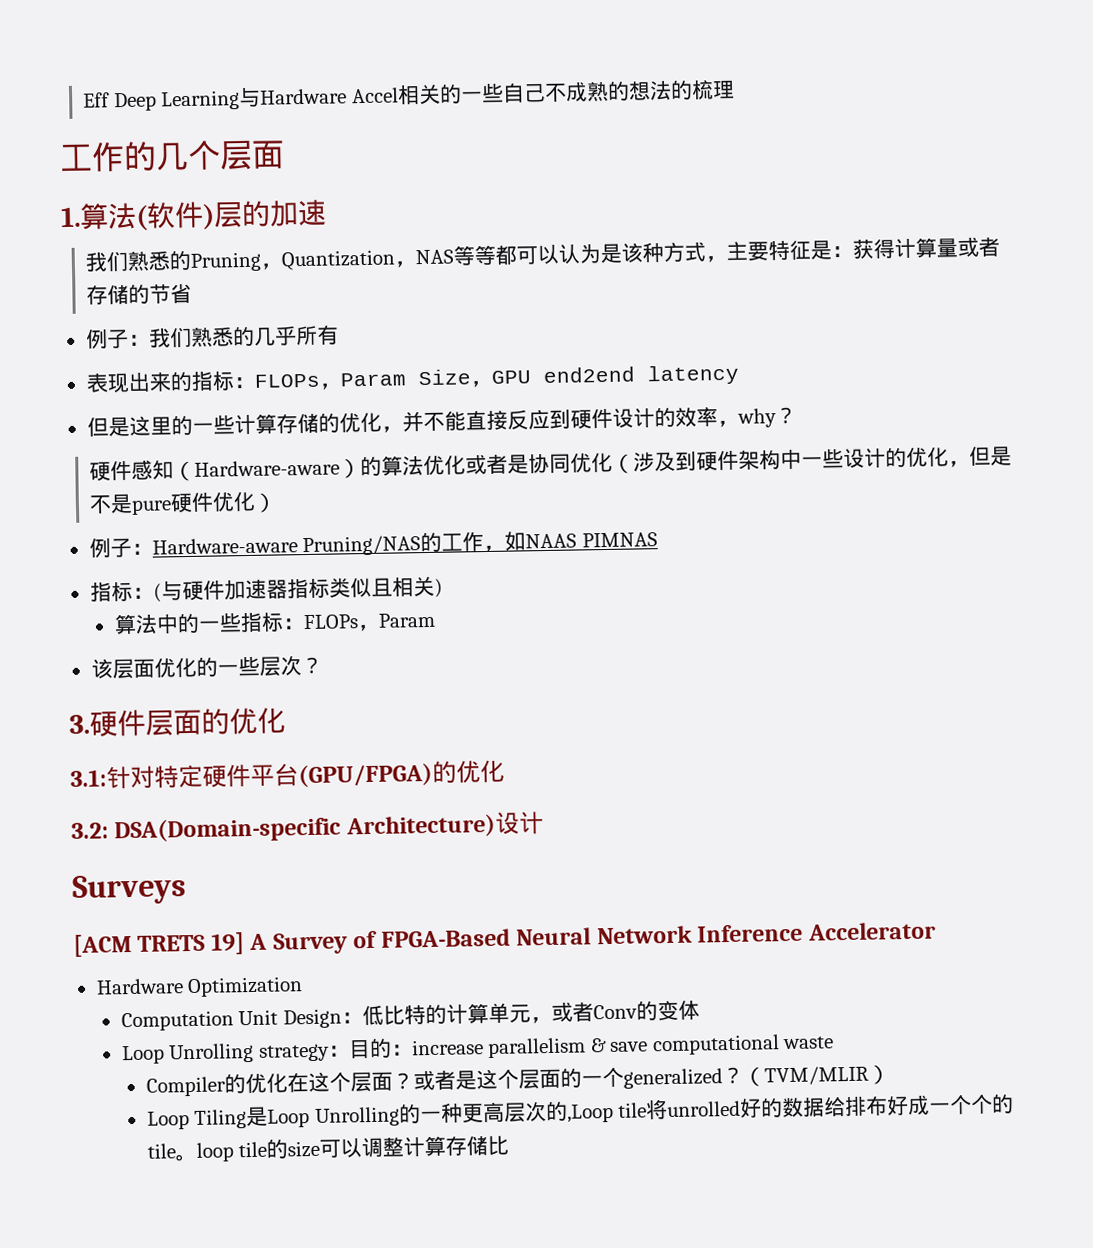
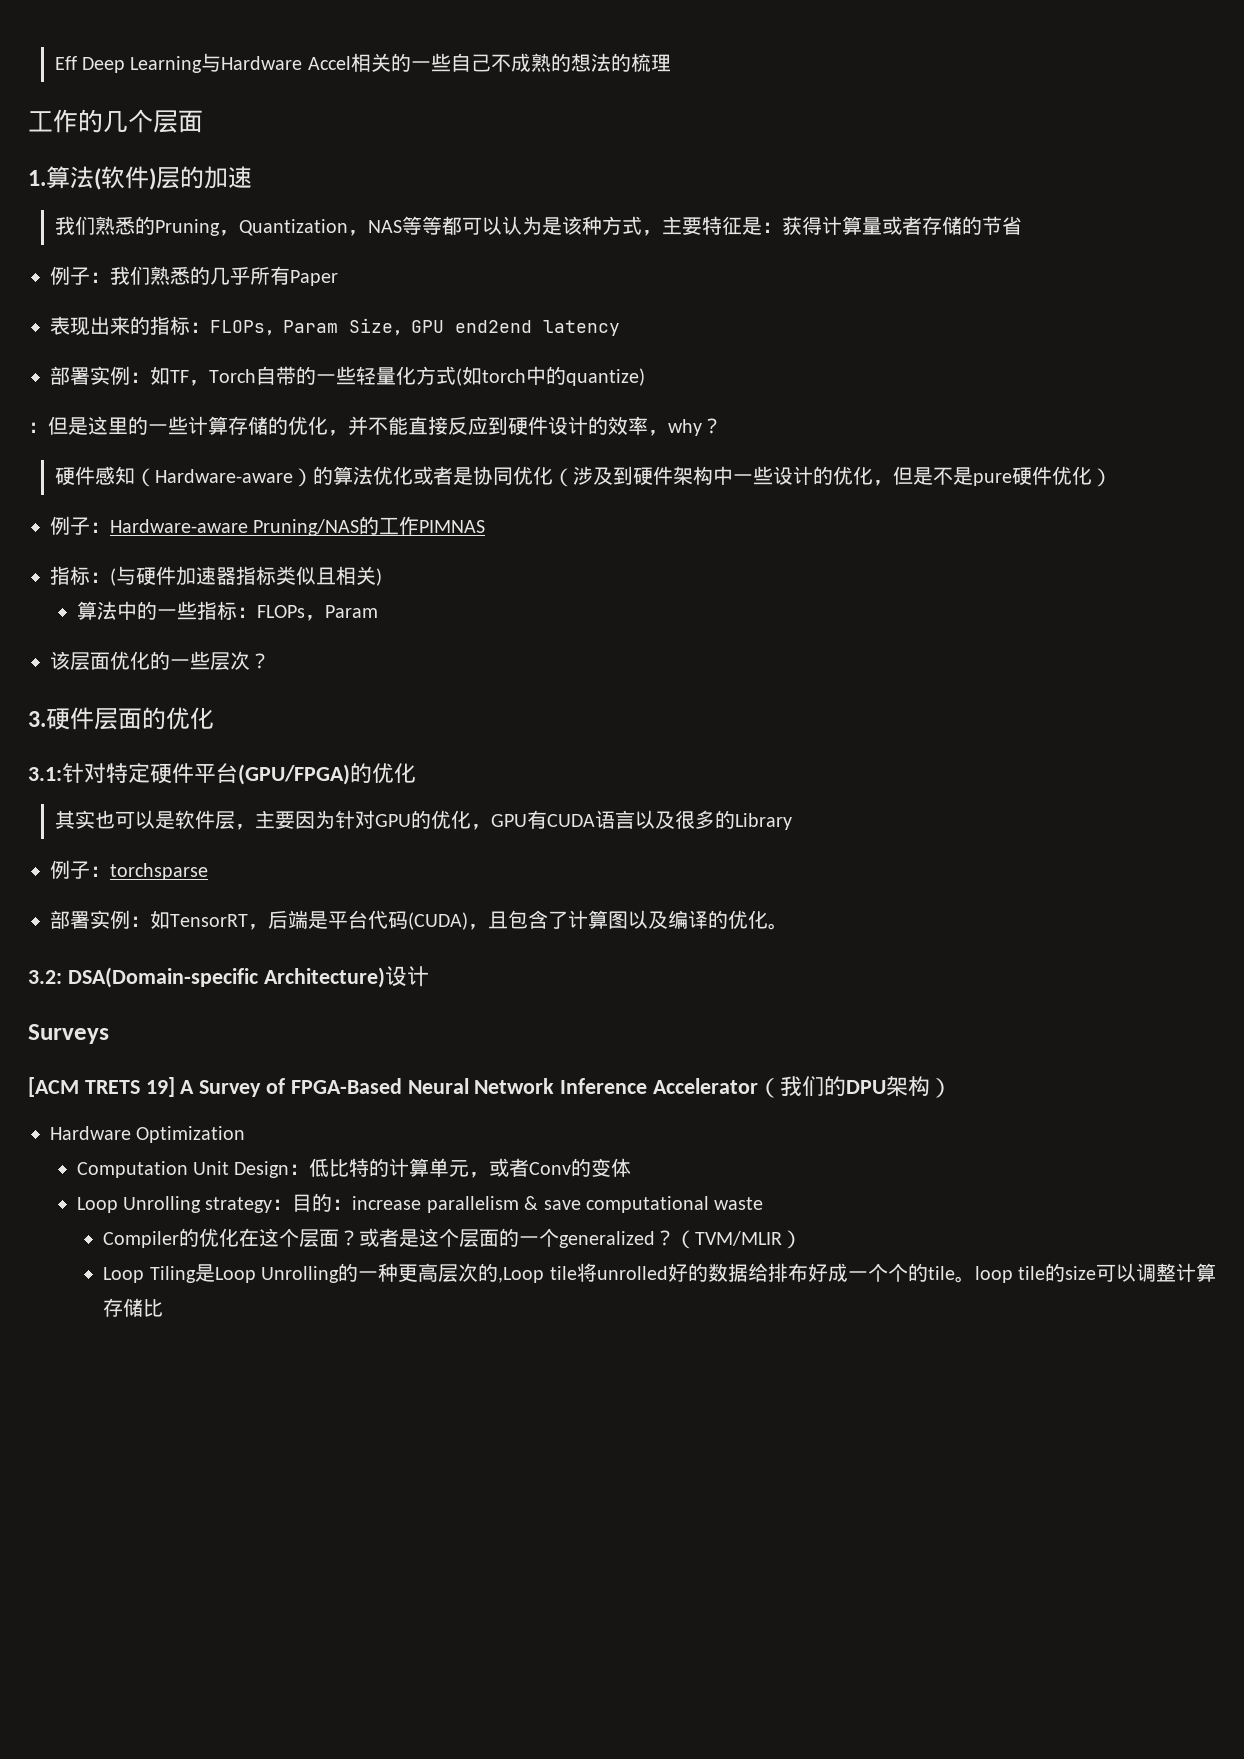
- 例子：我们熟悉的几乎所有
+ 例子：我们熟悉的几乎所有Paper
- 但是这里的一些计算存储的优化，并不能直接反应到硬件设计的效率，why？
+ 部署实例：如TF，Torch自带的一些轻量化方式(如torch中的quantize)
+ ：但是这里的一些计算存储的优化，并不能直接反应到硬件设计的效率，why？
- 例子：Hardware-aware Pruning/NAS的工作，如NAAS PIMNAS
+ 例子：Hardware-aware Pruning/NAS的工作PIMNAS
+ 其实也可以是软件层，主要因为针对GPU的优化，GPU有CUDA语言以及很多的Library
+ 例子：torchsparse
+ 部署实例：如TensorRT，后端是平台代码(CUDA)，且包含了计算图以及编译的优化。
- [ACM TRETS 19] A Survey of FPGA-Based Neural Network Inference Accelerator
+ [ACM TRETS 19] A Survey of FPGA-Based Neural Network Inference Accelerator（我们的DPU架构）

